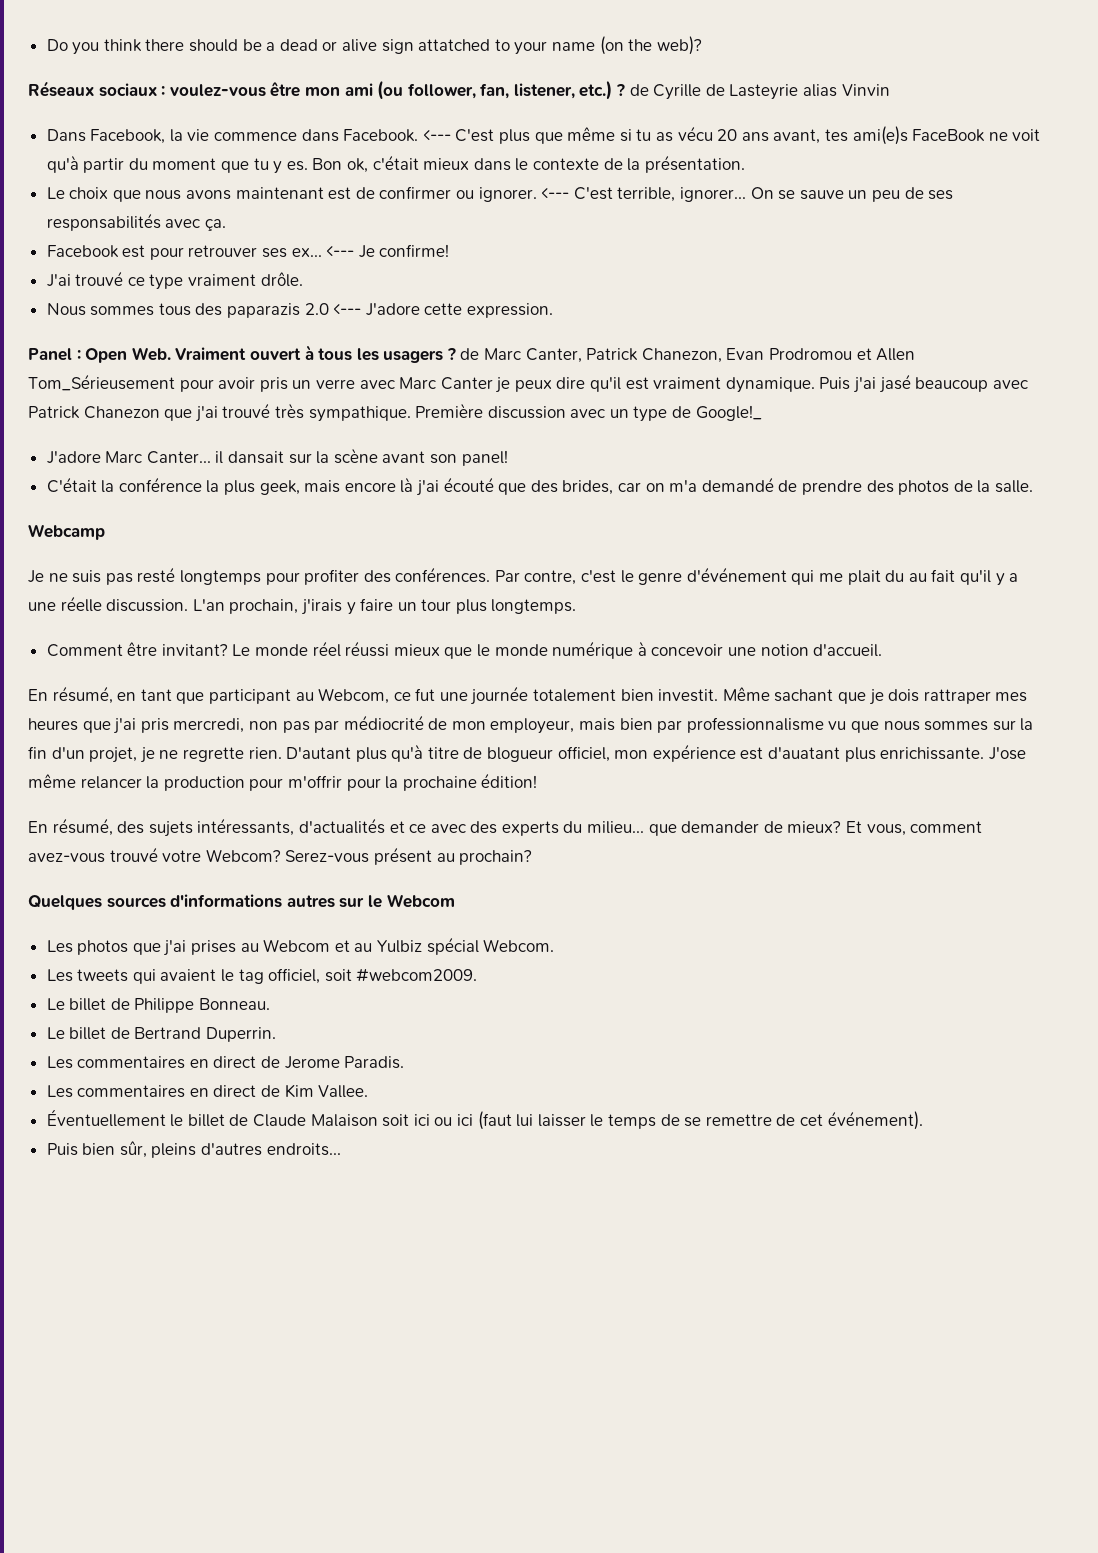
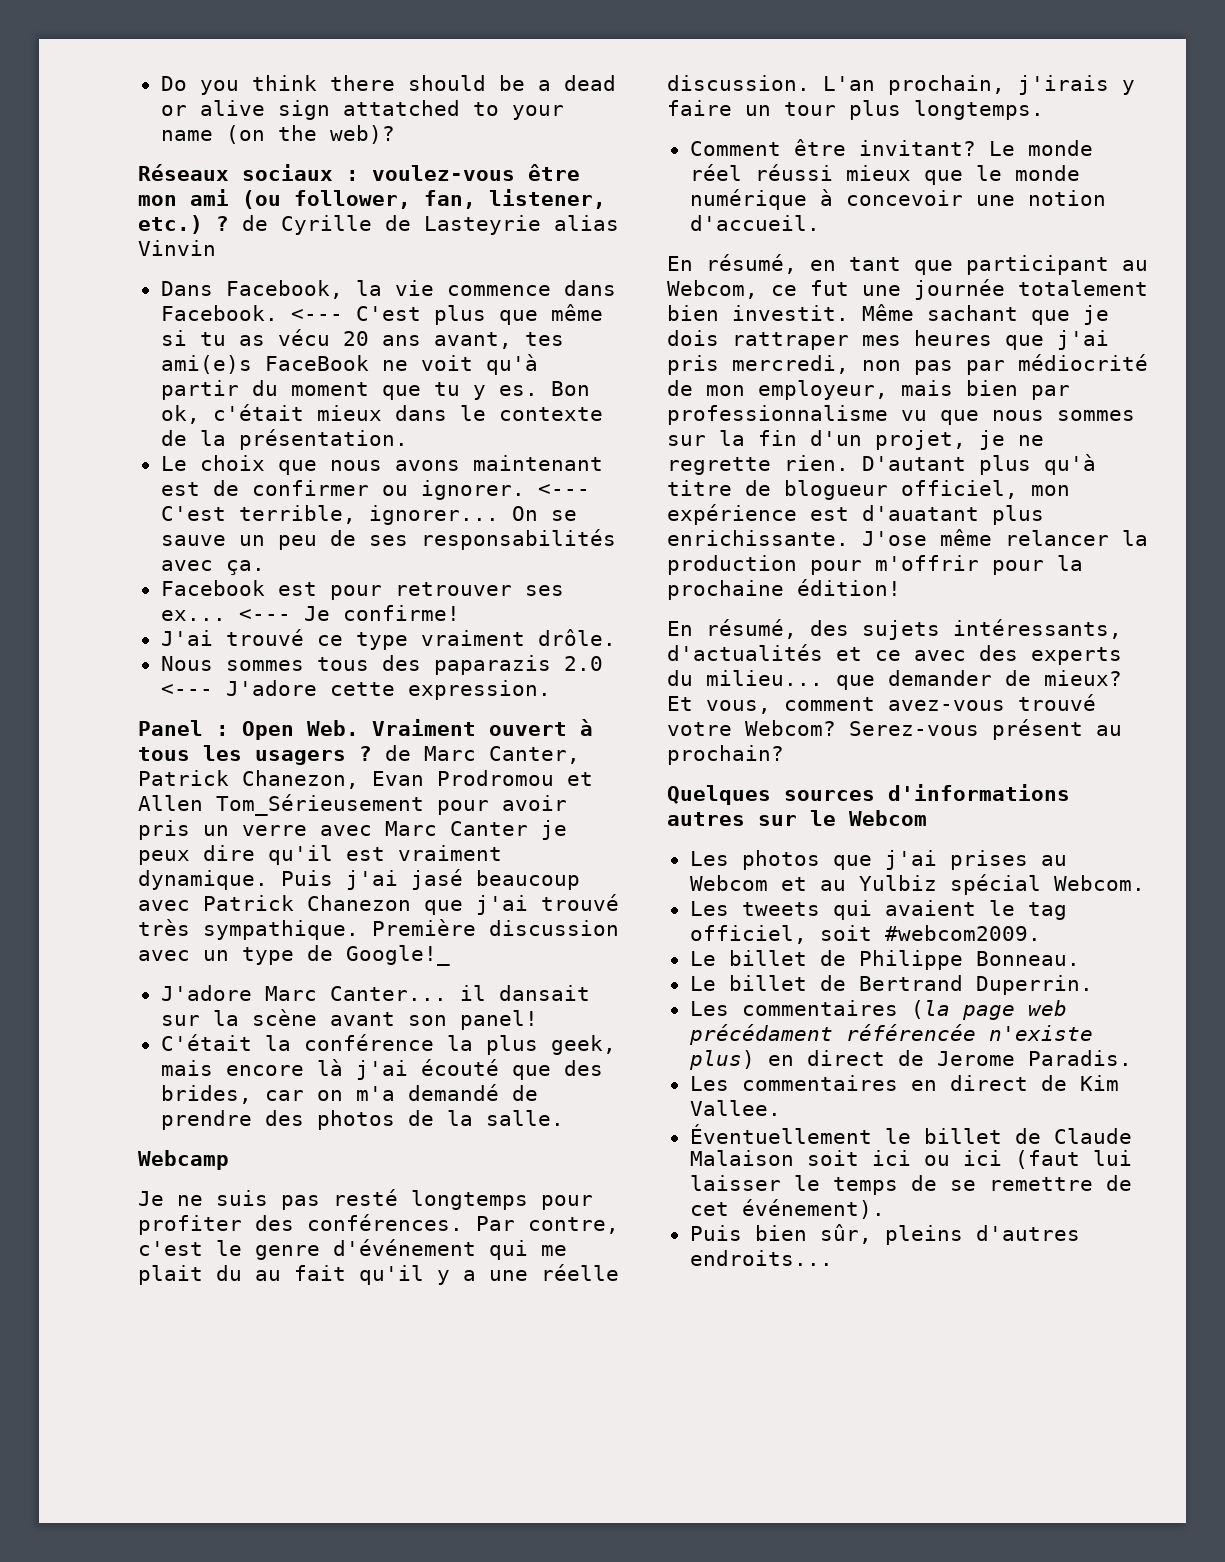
- Les commentaires en direct de Jerome Paradis.
+ Les commentaires (la page web précédament référencée n'existe plus) en direct de Jerome Paradis.

